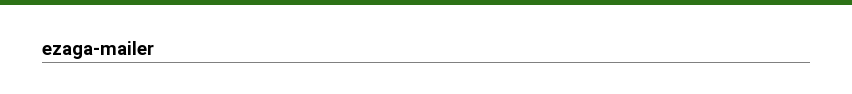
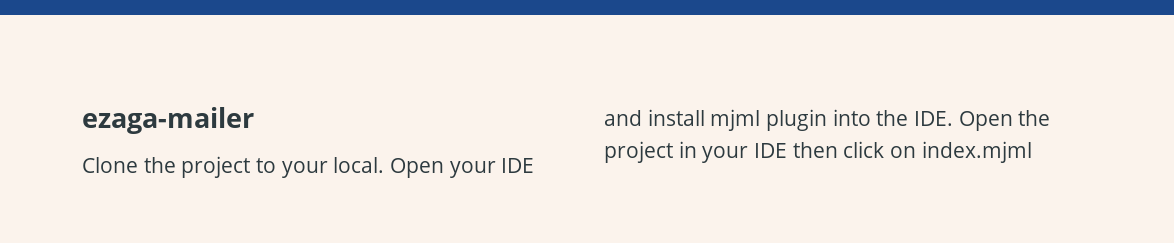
+ Clone the project to your local. Open your IDE and install mjml plugin into the IDE. Open the project in your IDE then click on index.mjml

